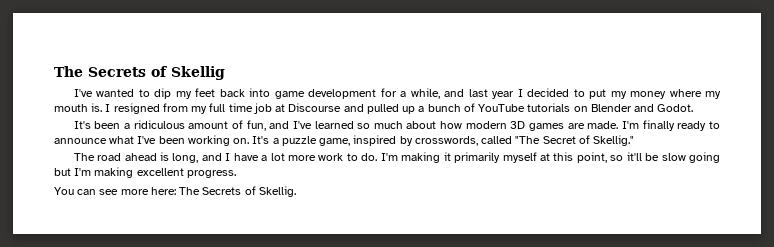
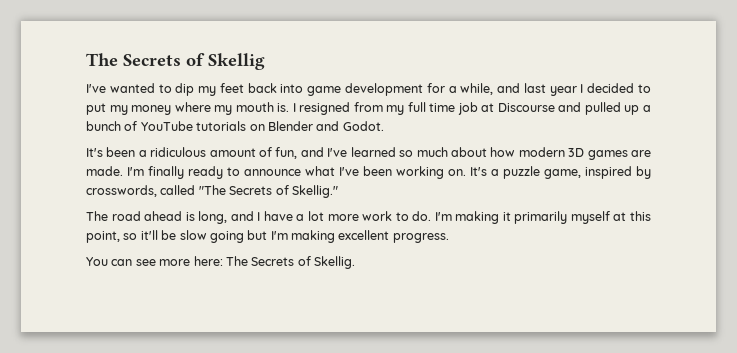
- It's a puzzle game, inspired by crosswords, called "The Secret of Skellig."
+ It's a puzzle game, inspired by crosswords, called "The Secrets of Skellig."

